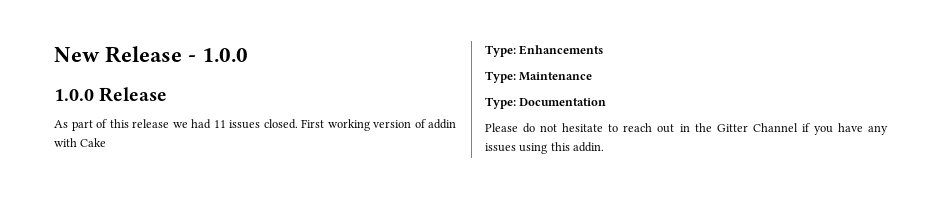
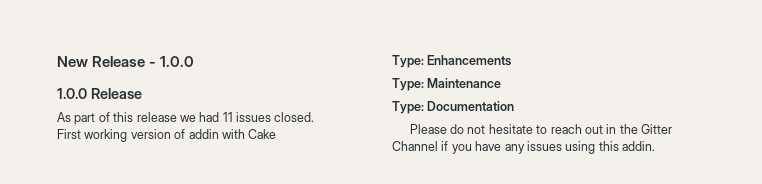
- As part of this release we had 11 issues closed. First working version of addin with Cake
+ As part of this release we had 11 issues closed.
+ First working version of addin with Cake

